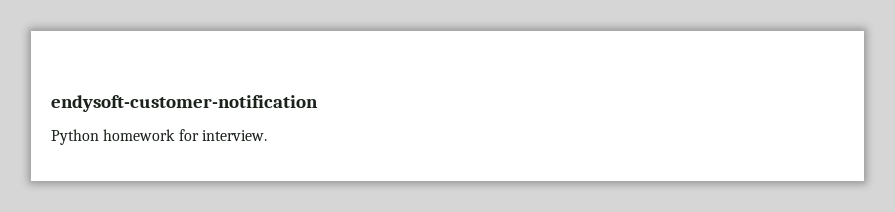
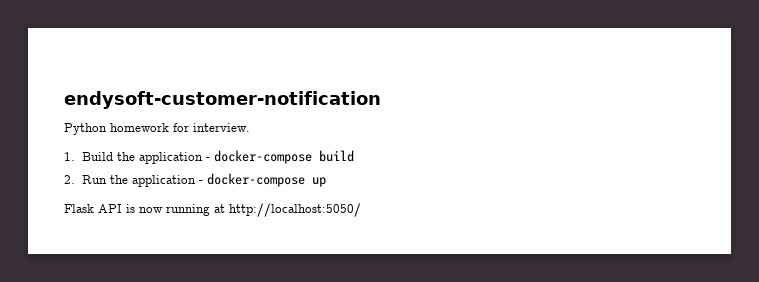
+ 1. Build the application - docker-compose build
+ 2. Run the application - docker-compose up
+ Flask API is now running at http://localhost:5050/

